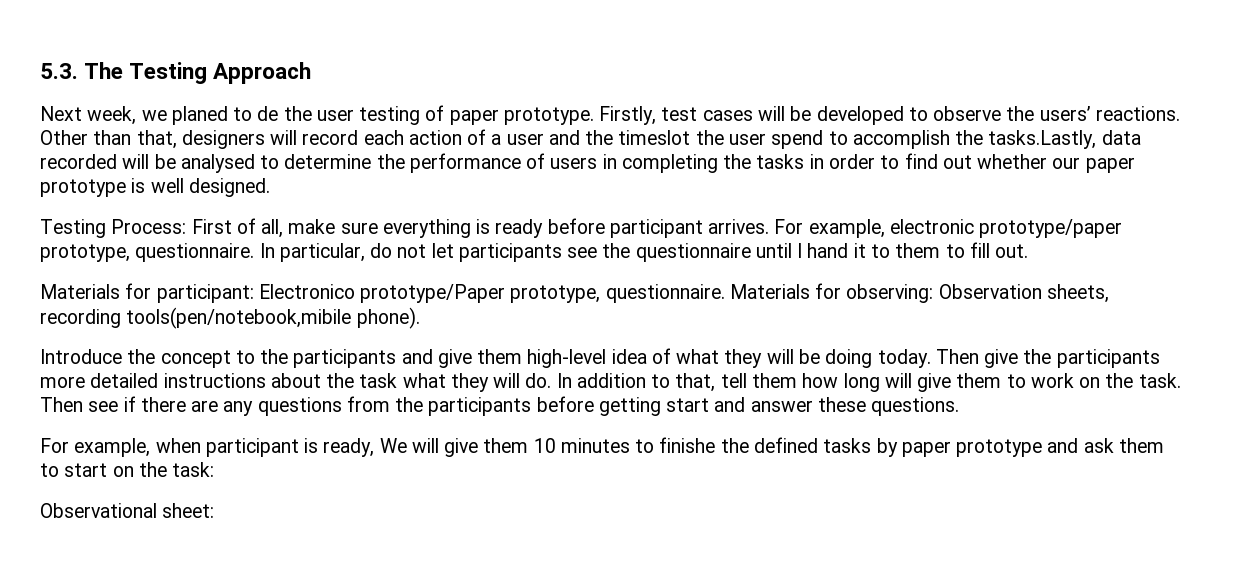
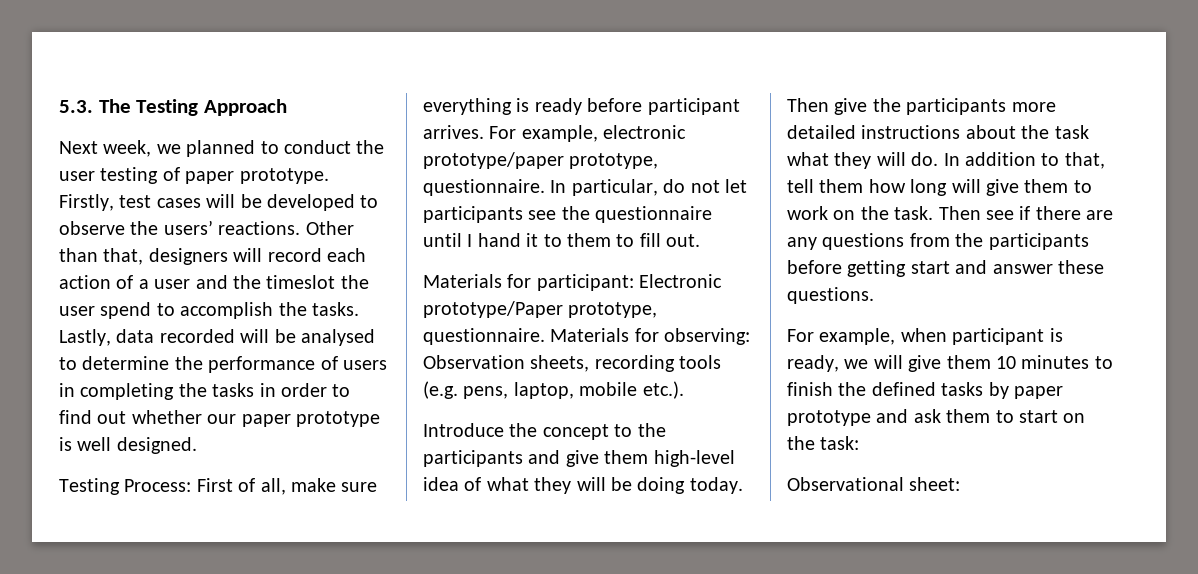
- Next week, we planed to de the user testing of paper prototype.
+ Next week, we planned to conduct the user testing of paper prototype.
- Other than that, designers will record each action of a user and the timeslot the user spend to accomplish the tasks.Lastly, data recorded will be analysed to determine the performance of users in completing the tasks in order to find out whether our paper prototype is well designed.
+ Other than that, designers will record each action of a user and the timeslot the user spend to accomplish the tasks. Lastly, data recorded will be analysed to determine the performance of users in completing the tasks in order to find out whether our paper prototype is well designed.
- Materials for participant: Electronico prototype/Paper prototype, questionnaire.
+ Materials for participant: Electronic prototype/Paper prototype, questionnaire.
- Materials for observing: Observation sheets, recording tools(pen/notebook,mibile phone).
+ Materials for observing: Observation sheets, recording tools (e.g. pens, laptop, mobile etc.).
- For example, when participant is ready, We will give them 10 minutes to finishe the defined tasks by paper prototype and ask them to start on the task:
+ For example, when participant is ready, we will give them 10 minutes to finish the defined tasks by paper prototype and ask them to start on the task:

